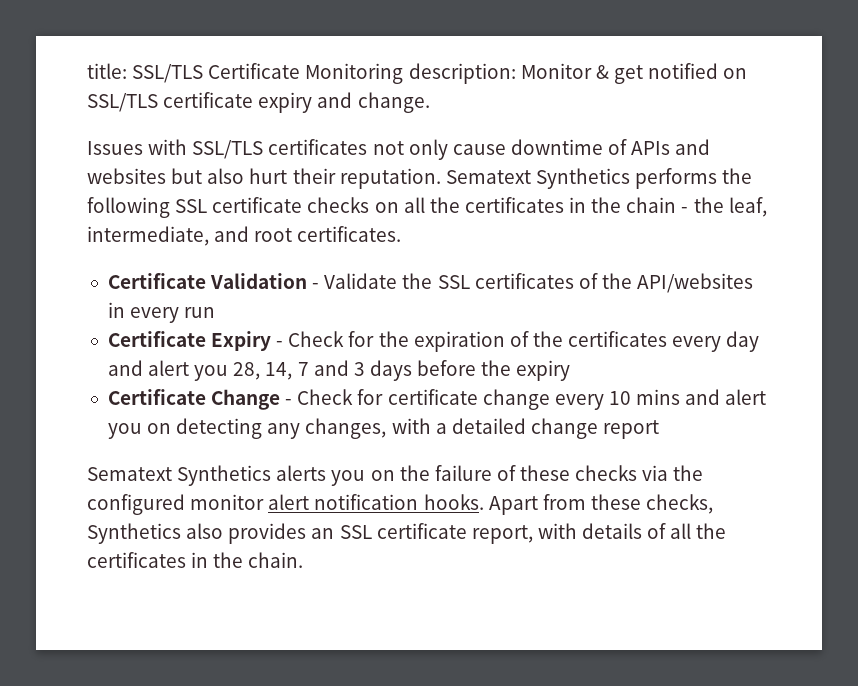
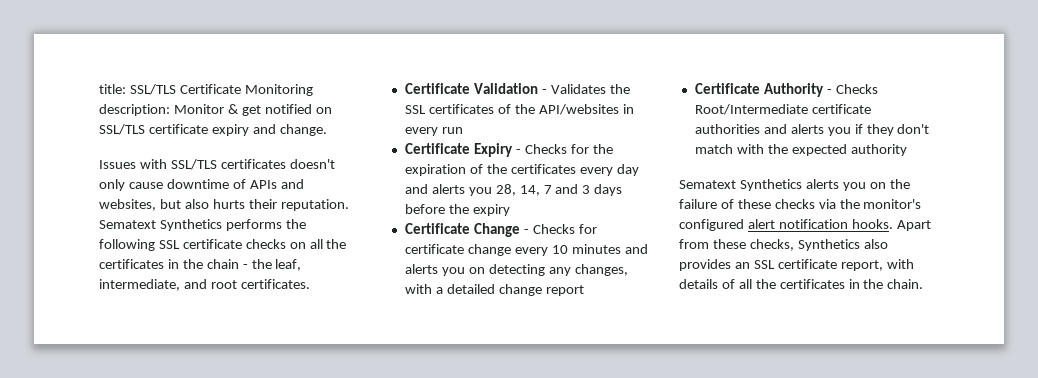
- Issues with SSL/TLS certificates not only cause downtime of APIs and websites but also hurt their reputation.
+ Issues with SSL/TLS certificates doesn't only cause downtime of APIs and websites, but also hurts their reputation.
- Certificate Validation - Validate the SSL certificates of the API/websites in every run
+ Certificate Validation - Validates the SSL certificates of the API/websites in every run
- Certificate Expiry - Check for the expiration of the certificates every day and alert you 28, 14, 7 and 3 days before the expiry
+ Certificate Expiry - Checks for the expiration of the certificates every day and alerts you 28, 14, 7 and 3 days before the expiry
- Certificate Change - Check for certificate change every 10 mins and alert you on detecting any changes, with a detailed change report
+ Certificate Change - Checks for certificate change every 10 minutes and alerts you on detecting any changes, with a detailed change report
+ Certificate Authority - Checks Root/Intermediate certificate authorities and alerts you if they don't match with the expected authority
- Sematext Synthetics alerts you on the failure of these checks via the configured monitor alert notification hooks.
+ Sematext Synthetics alerts you on the failure of these checks via the monitor's configured alert notification hooks.

